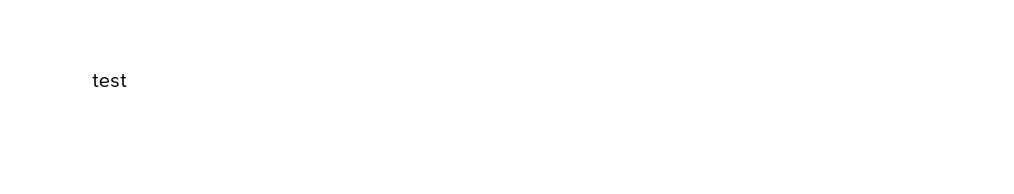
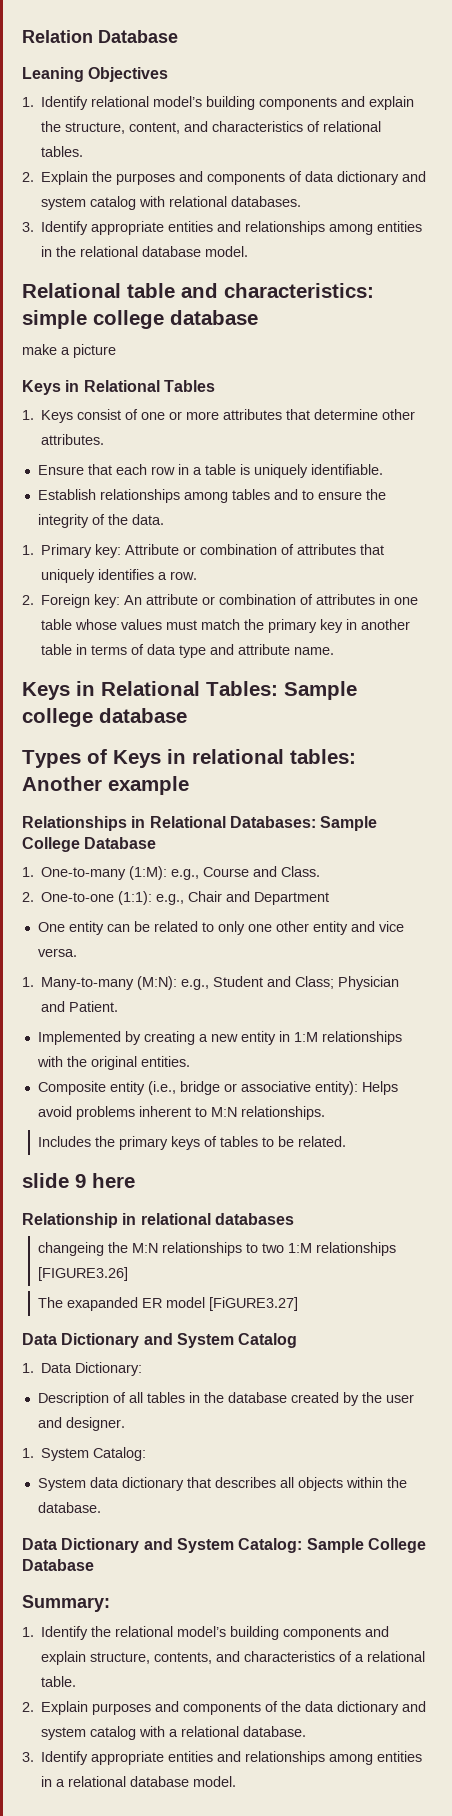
- test
+ Relation Database
+ Leaning Objectives
+ 1. Identify relational model’s building components and explain the structure, content, and characteristics of relational tables.
+ 2. Explain the purposes and components of data dictionary and system catalog with relational databases.
+ 3. Identify appropriate entities and relationships among entities in the relational database model.
+ Relational table and characteristics: simple college database
+ make a picture
+ Keys in Relational Tables
+ 1. Keys consist of one or more attributes that determine other attributes.
+ Ensure that each row in a table is uniquely identifiable.
+ Establish relationships among tables and to ensure the integrity of the data.
+ 1. Primary key: Attribute or combination of attributes that uniquely identifies a row.
+ 2. Foreign key: An attribute or combination of attributes in one table whose values must match the primary key in another table in terms of data type and attribute name.
+ Keys in Relational Tables: Sample college database
+ Types of Keys in relational tables: Another example
+ Relationships in Relational Databases: Sample College Database
+ 1. One-to-many (1:M): e.g., Course and Class.
+ 2. One-to-one (1:1): e.g., Chair and Department
+ One entity can be related to only one other entity and vice versa.
+ 1. Many-to-many (M:N): e.g., Student and Class; Physician and Patient.
+ Implemented by creating a new entity in 1:M relationships with the original entities.
+ Composite entity (i.e., bridge or associative entity): Helps avoid problems inherent to M:N relationships.
+ Includes the primary keys of tables to be related.
+ slide 9 here
+ Relationship in relational databases
+ changeing the M:N relationships to two 1:M relationships [FIGURE3.26]
+ The exapanded ER model [FiGURE3.27]
+ Data Dictionary and System Catalog
+ 1. Data Dictionary:
+ Description of all tables in the database created by the user and designer.
+ 1. System Catalog:
+ System data dictionary that describes all objects within the database.
+ Data Dictionary and System Catalog: Sample College Database
+ Summary:
+ 1. Identify the relational model’s building components and explain structure, contents, and characteristics of a relational table.
+ 2. Explain purposes and components of the data dictionary and system catalog with a relational database.
+ 3. Identify appropriate entities and relationships among entities in a relational database model.

